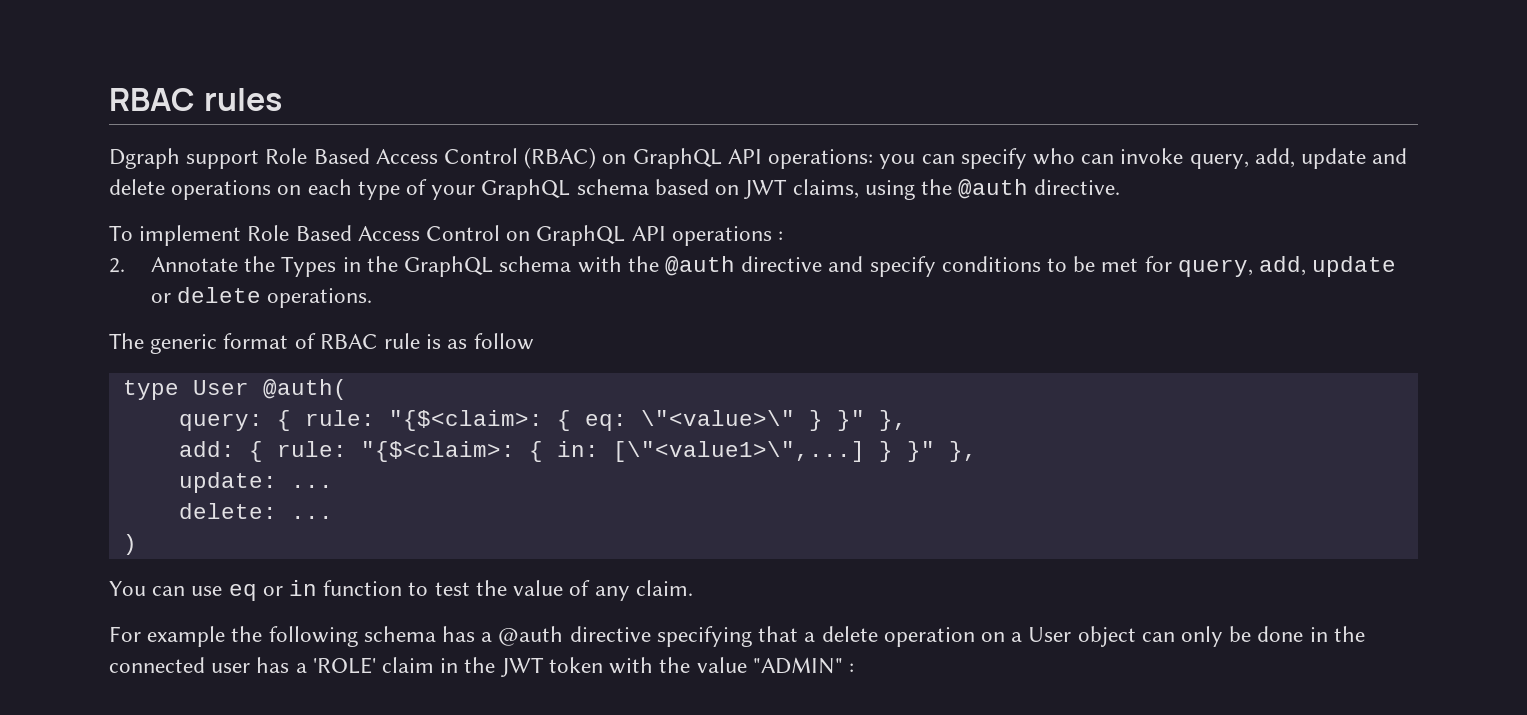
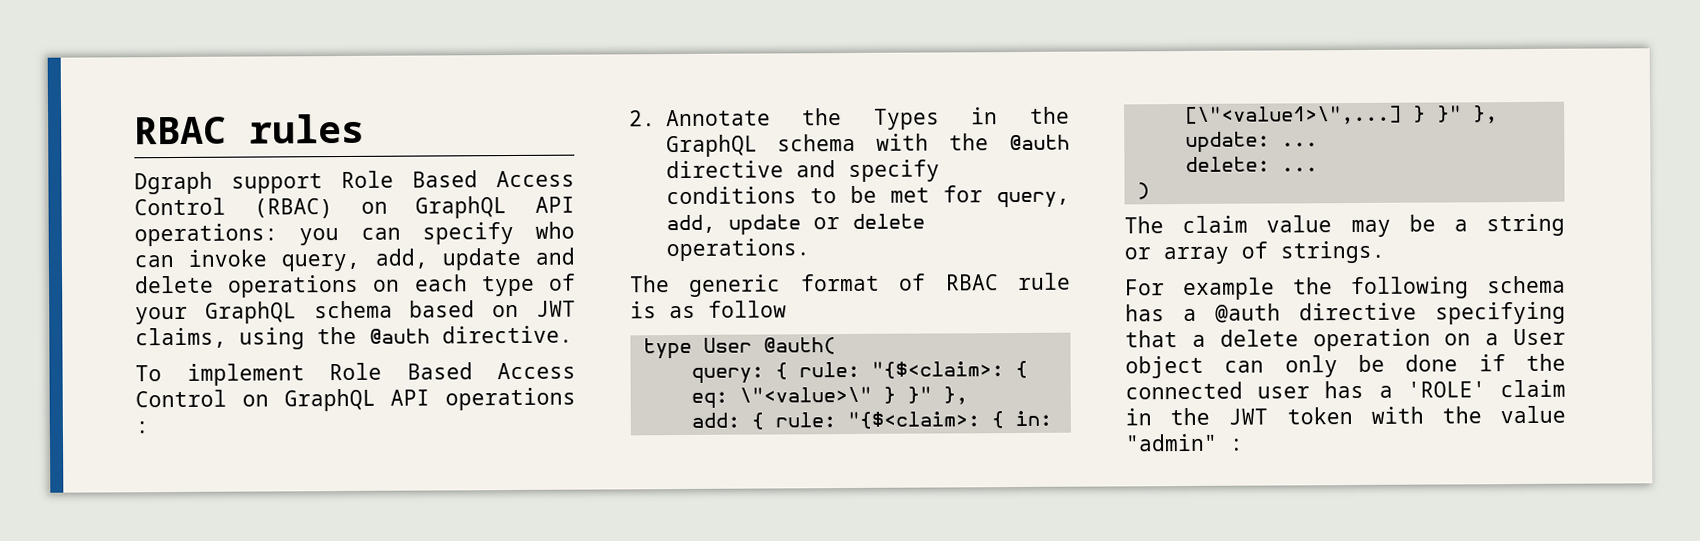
- You can use eq or in function to test the value of any claim.
+ The claim value may be a string or array of strings.
- For example the following schema has a @auth directive specifying that a delete operation on a User object can only be done in the connected user has a 'ROLE' claim in the JWT token with the value "ADMIN" :
+ For example the following schema has a @auth directive specifying that a delete operation on a User object can only be done if the connected user has a 'ROLE' claim in the JWT token with the value "admin" :

